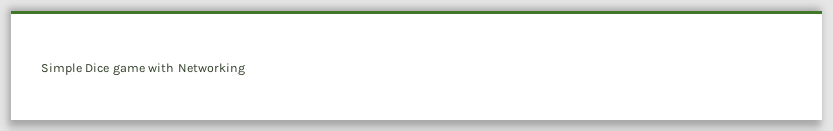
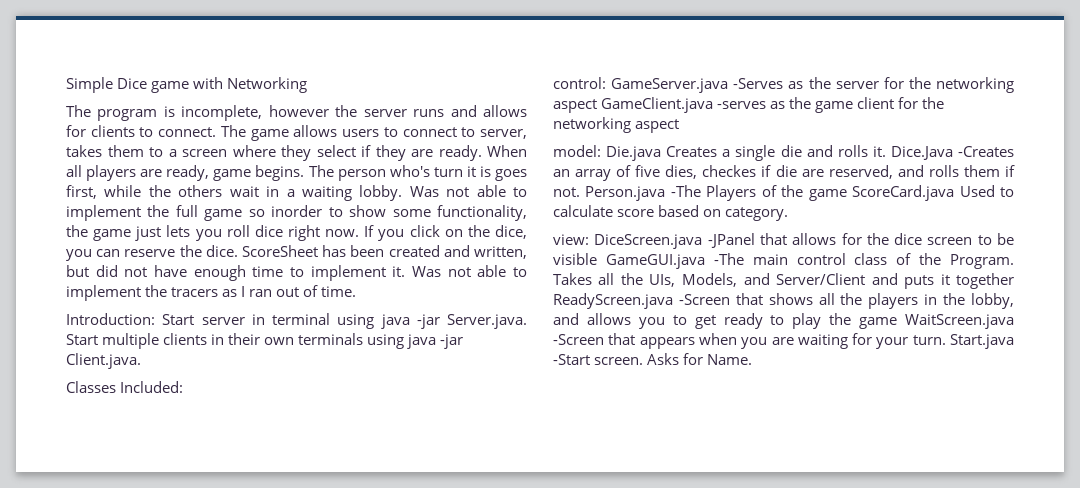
+ The program is incomplete, however the server runs and allows for clients to connect. The game allows users to connect to server, takes them to a screen where they select if they are ready. When all players are ready, game begins. The person who's turn it is goes first, while the others wait in a waiting lobby. Was not able to implement the full game so inorder to show some functionality, the game just lets you roll dice right now. If you click on the dice, you can reserve the dice. ScoreSheet has been created and written, but did not have enough time to implement it. Was not able to implement the tracers as I ran out of time.
+ Introduction: Start server in terminal using java -jar Server.java. Start multiple clients in their own terminals using java -jar Client.java.
+ Classes Included:
+ control: GameServer.java -Serves as the server for the networking aspect GameClient.java -serves as the game client for the networking aspect
+ model: Die.java Creates a single die and rolls it. Dice.Java -Creates an array of five dies, checkes if die are reserved, and rolls them if not. Person.java -The Players of the game ScoreCard.java Used to calculate score based on category.
+ view: DiceScreen.java -JPanel that allows for the dice screen to be visible GameGUI.java -The main control class of the Program. Takes all the UIs, Models, and Server/Client and puts it together ReadyScreen.java -Screen that shows all the players in the lobby, and allows you to get ready to play the game WaitScreen.java -Screen that appears when you are waiting for your turn. Start.java -Start screen. Asks for Name.

